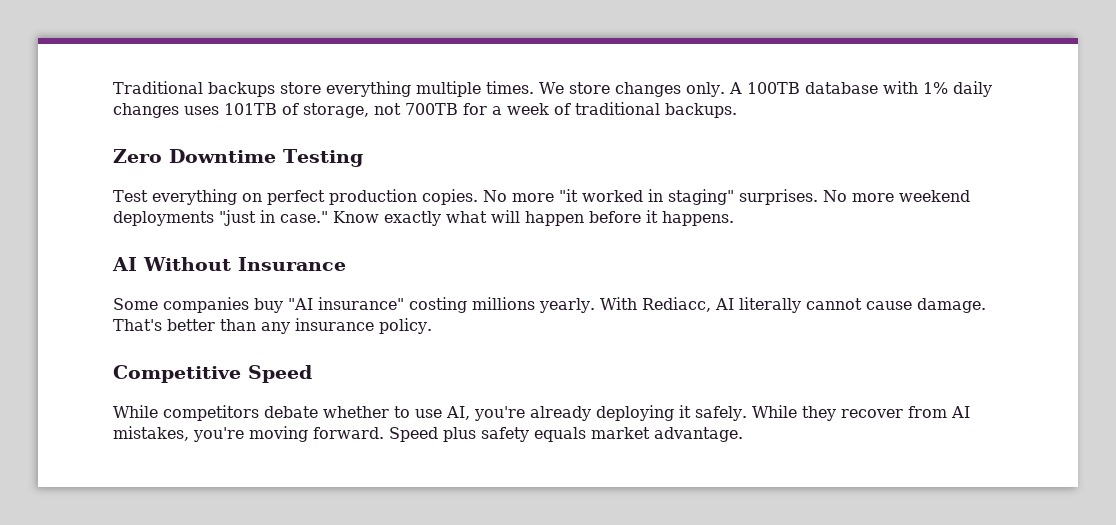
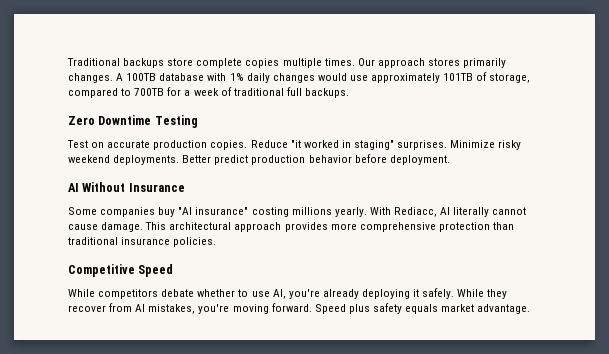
- Traditional backups store everything multiple times. We store changes only.
+ Traditional backups store complete copies multiple times. Our approach stores primarily changes.
- A 100TB database with 1% daily changes uses 101TB of storage, not 700TB for a week of traditional backups.
+ A 100TB database with 1% daily changes would use approximately 101TB of storage, compared to 700TB for a week of traditional full backups.
- Test everything on perfect production copies. No more "it worked in staging" surprises.
+ Test on accurate production copies. Reduce "it worked in staging" surprises.
- No more weekend deployments "just in case." Know exactly what will happen before it happens.
+ Minimize risky weekend deployments. Better predict production behavior before deployment.
- That's better than any insurance policy.
+ This architectural approach provides more comprehensive protection than traditional insurance policies.

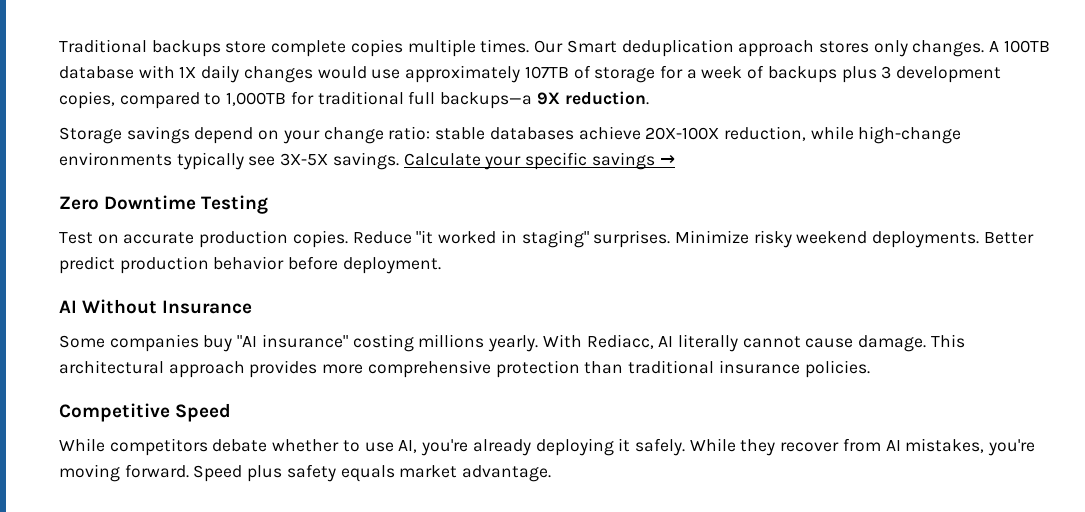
- Our approach stores primarily changes.
+ Our Smart deduplication approach stores only changes.
- A 100TB database with 1% daily changes would use approximately 101TB of storage, compared to 700TB for a week of traditional full backups.
+ A 100TB database with 1X daily changes would use approximately 107TB of storage for a week of backups plus 3 development copies, compared to 1,000TB for traditional full backups—a 9X reduction.
+ Storage savings depend on your change ratio: stable databases achieve 20X-100X reduction, while high-change environments typically see 3X-5X savings. Calculate your specific savings →

